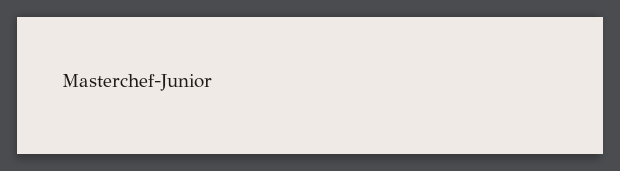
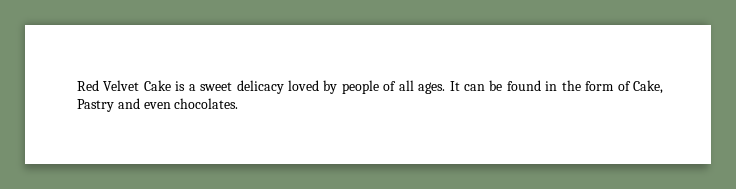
- Masterchef-Junior
+ Red Velvet Cake is a sweet delicacy loved by people of all ages. It can be found in the form of Cake, Pastry and even chocolates.

